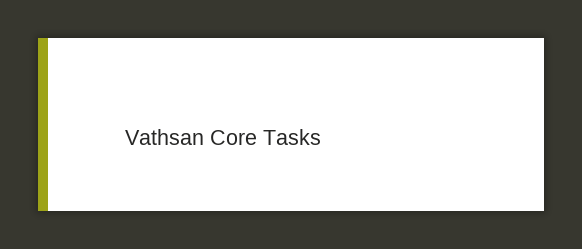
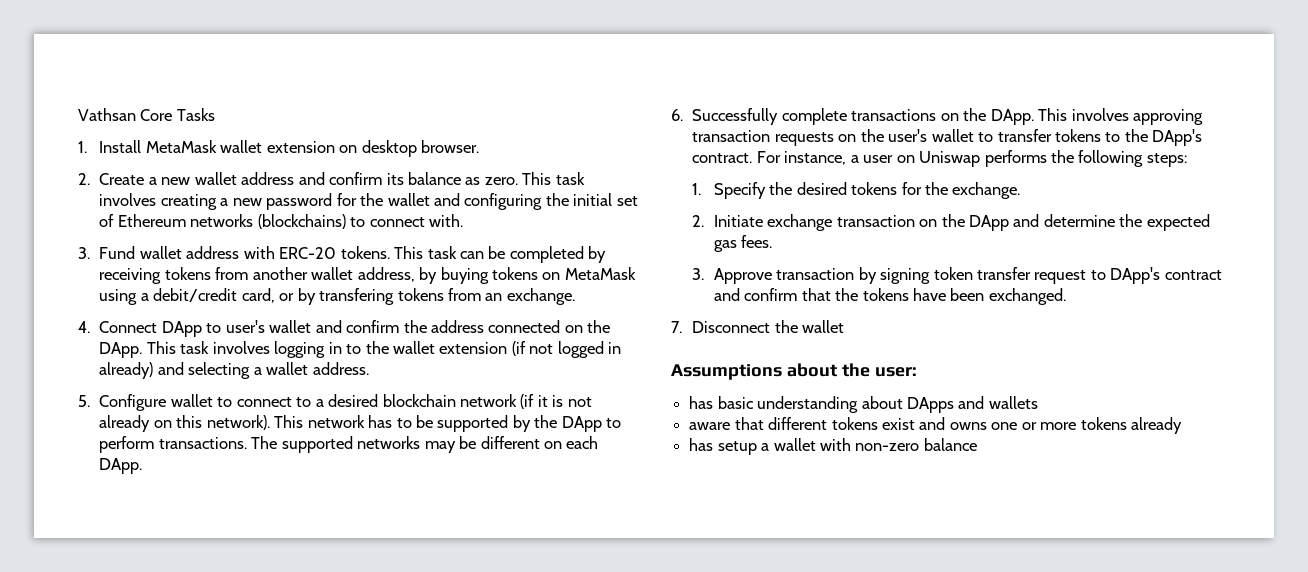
+ 1. Install MetaMask wallet extension on desktop browser.
+ 2. Create a new wallet address and confirm its balance as zero. This task involves creating a new password for the wallet and configuring the initial set of Ethereum networks (blockchains) to connect with.
+ 3. Fund wallet address with ERC-20 tokens. This task can be completed by receiving tokens from another wallet address, by buying tokens on MetaMask using a debit/credit card, or by transfering tokens from an exchange.
+ 4. Connect DApp to user's wallet and confirm the address connected on the DApp. This task involves logging in to the wallet extension (if not logged in already) and selecting a wallet address.
+ 5. Configure wallet to connect to a desired blockchain network (if it is not already on this network). This network has to be supported by the DApp to perform transactions. The supported networks may be different on each DApp.
+ 6. Successfully complete transactions on the DApp. This involves approving transaction requests on the user's wallet to transfer tokens to the DApp's contract. For instance, a user on Uniswap performs the following steps:
+ 1. Specify the desired tokens for the exchange.
+ 2. Initiate exchange transaction on the DApp and determine the expected gas fees.
+ 3. Approve transaction by signing token transfer request to DApp's contract and confirm that the tokens have been exchanged.
+ 7. Disconnect the wallet
+ Assumptions about the user:
+ has basic understanding about DApps and wallets
+ aware that different tokens exist and owns one or more tokens already
+ has setup a wallet with non-zero balance

